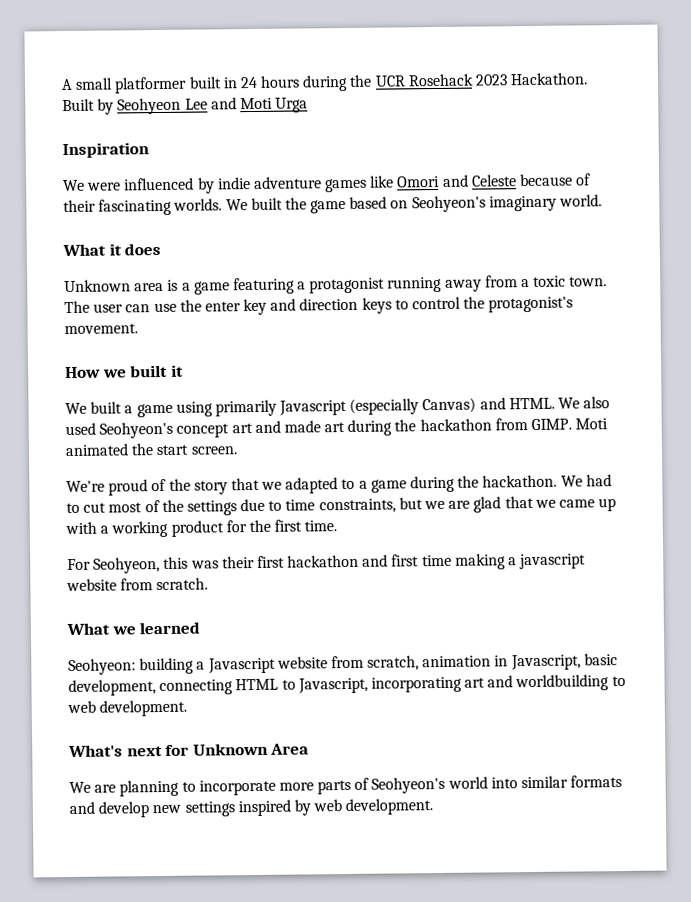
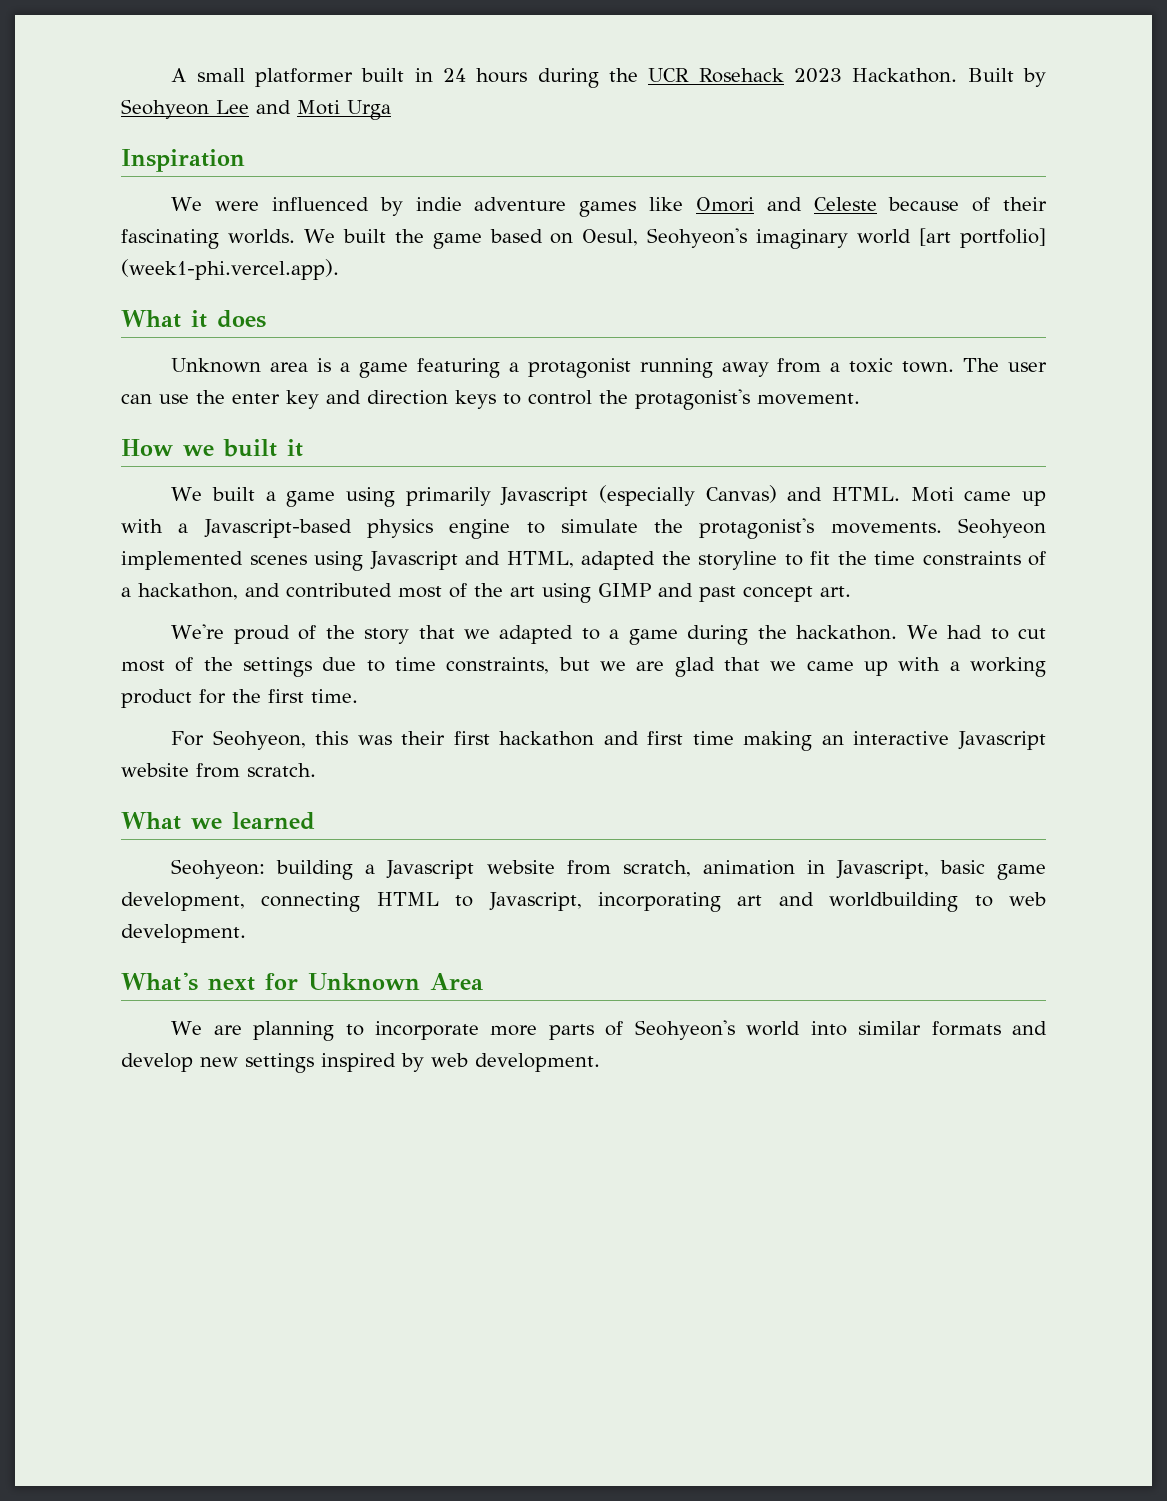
- We built the game based on Seohyeon's imaginary world.
+ We built the game based on Oesul, Seohyeon's imaginary world [art portfolio] (week1-phi.vercel.app).
- We also used Seohyeon's concept art and made art during the hackathon from GIMP. Moti animated the start screen.
+ Moti came up with a Javascript-based physics engine to simulate the protagonist's movements. Seohyeon implemented scenes using Javascript and HTML, adapted the storyline to fit the time constraints of a hackathon, and contributed most of the art using GIMP and past concept art.
- For Seohyeon, this was their first hackathon and first time making a javascript website from scratch.
+ For Seohyeon, this was their first hackathon and first time making an interactive Javascript website from scratch.
- Seohyeon: building a Javascript website from scratch, animation in Javascript, basic development, connecting HTML to Javascript, incorporating art and worldbuilding to web development.
+ Seohyeon: building a Javascript website from scratch, animation in Javascript, basic game development, connecting HTML to Javascript, incorporating art and worldbuilding to web development.

